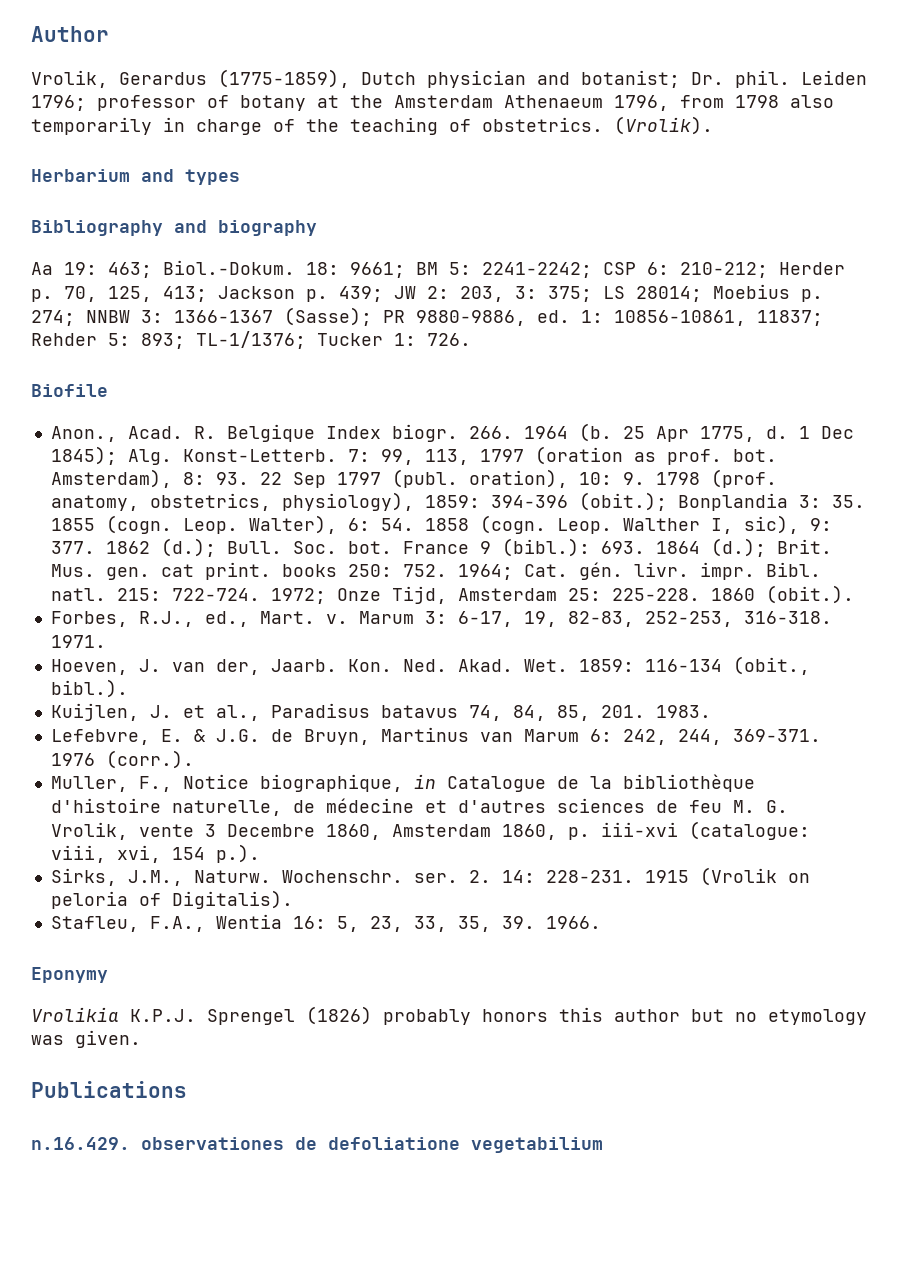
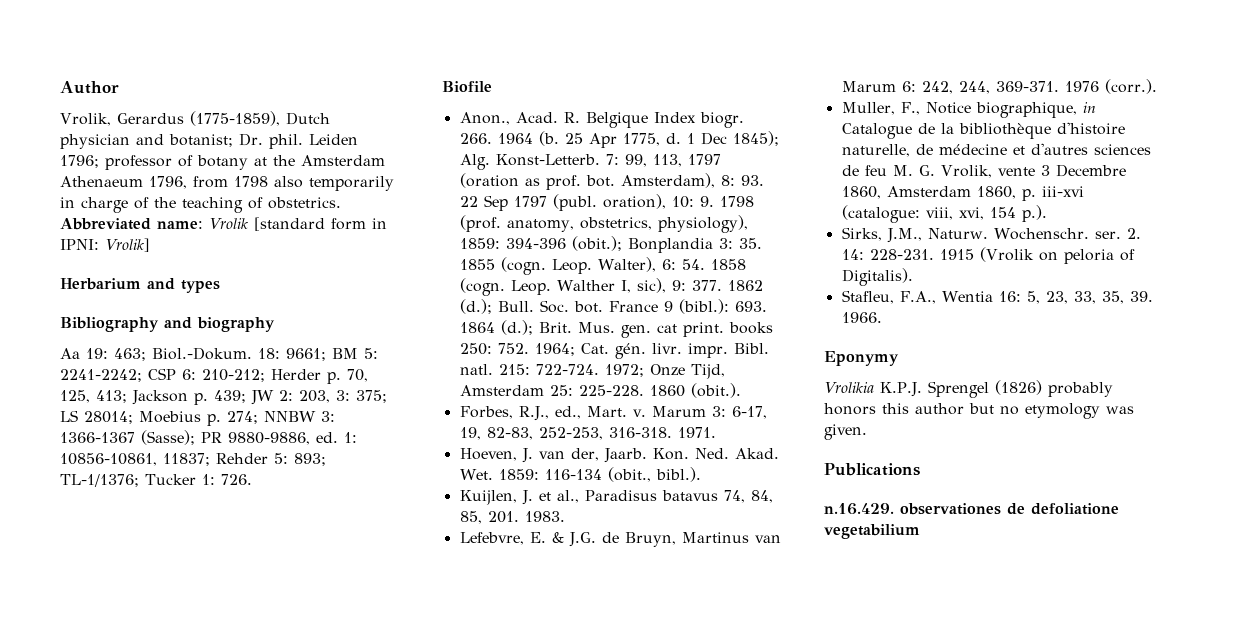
- (Vrolik).
+ Abbreviated name: Vrolik [standard form in IPNI: Vrolik]

